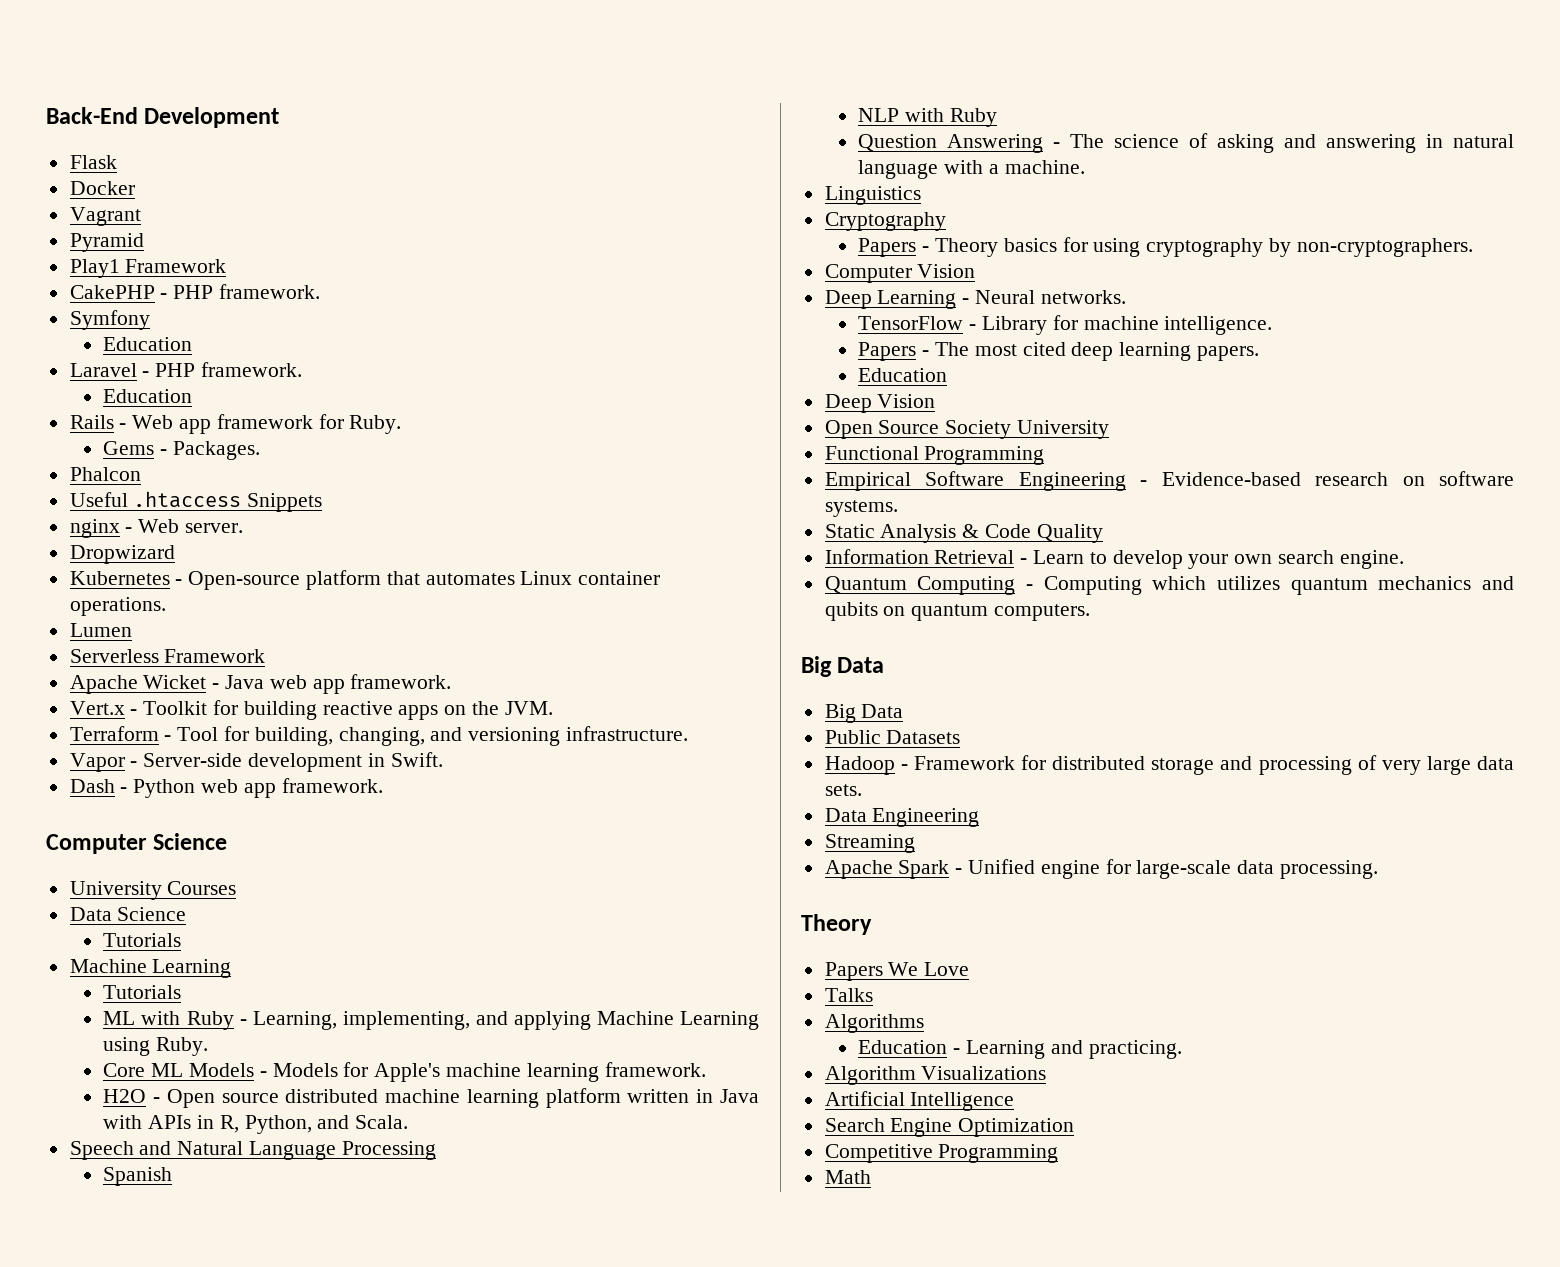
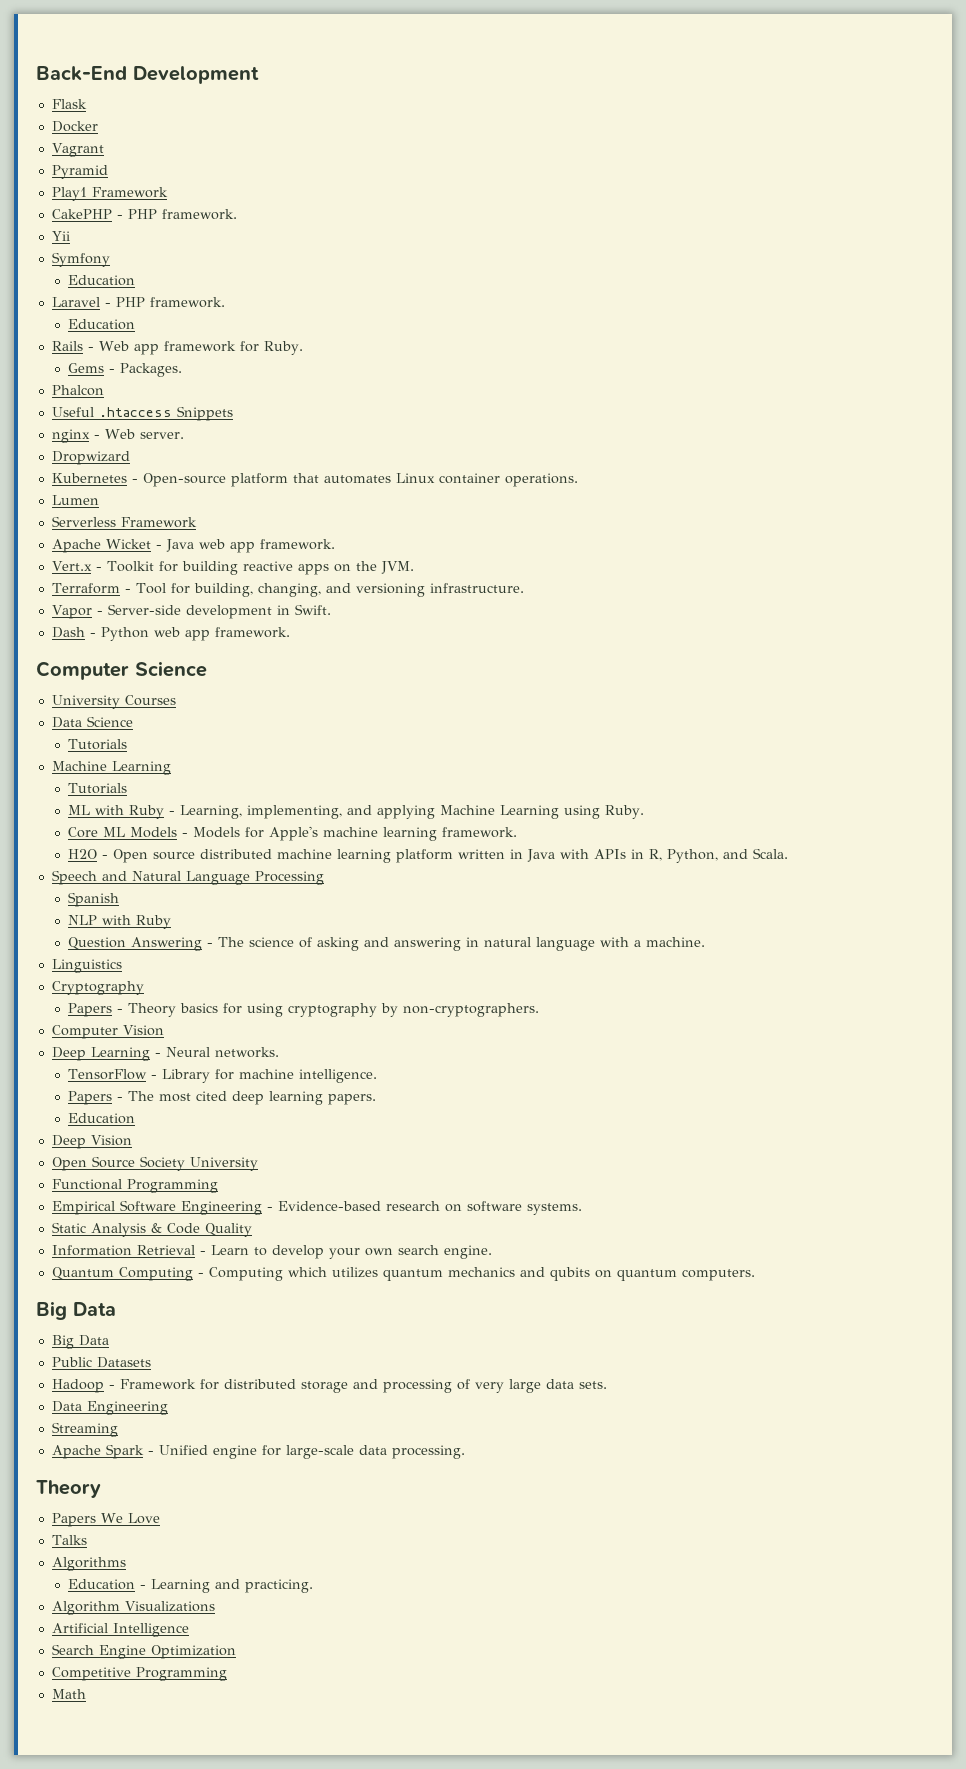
+ Yii

